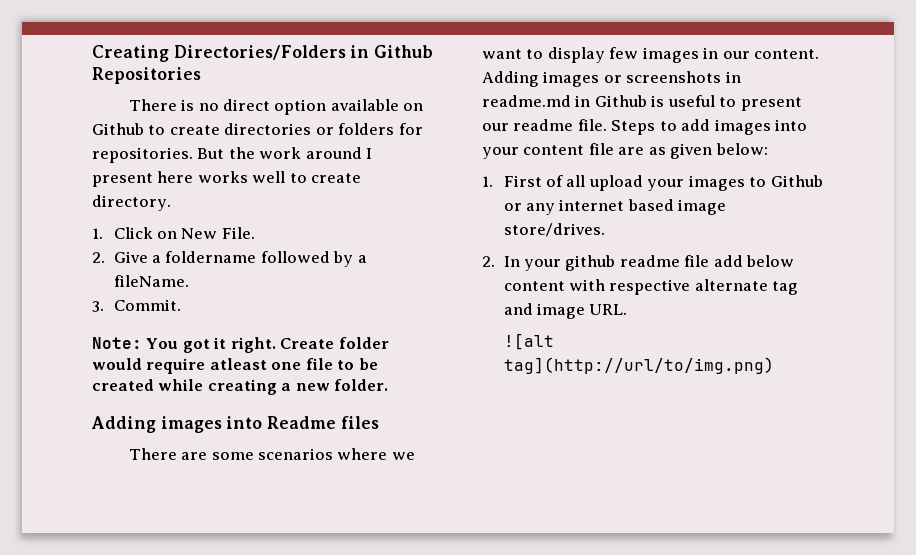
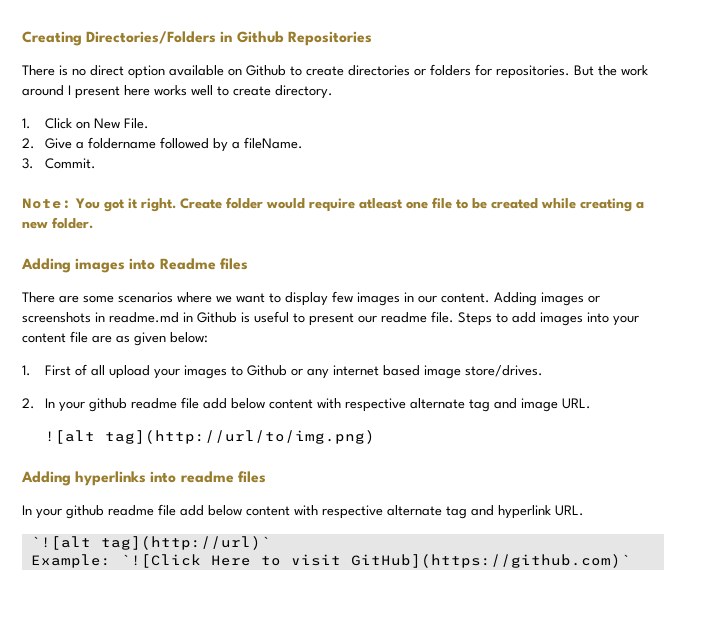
+ Adding hyperlinks into readme files
+ In your github readme file add below content with respective alternate tag and hyperlink URL.
+ `![alt tag](http://url)`
+ Example: `![Click Here to visit GitHub](https://github.com)`

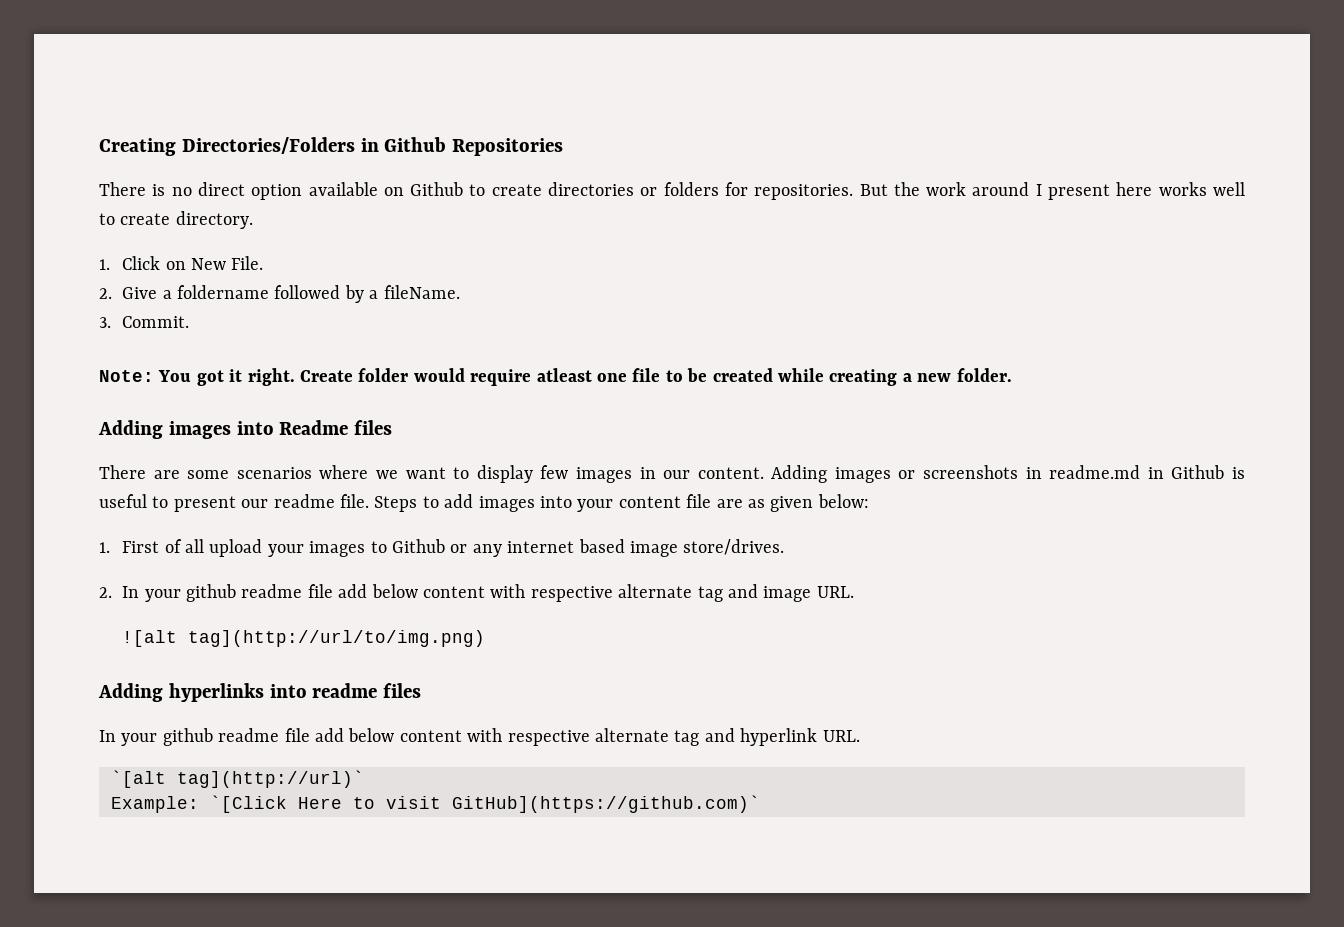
- `![alt tag](http://url)`
+ `[alt tag](http://url)`
- Example: `![Click Here to visit GitHub](https://github.com)`
+ Example: `[Click Here to visit GitHub](https://github.com)`

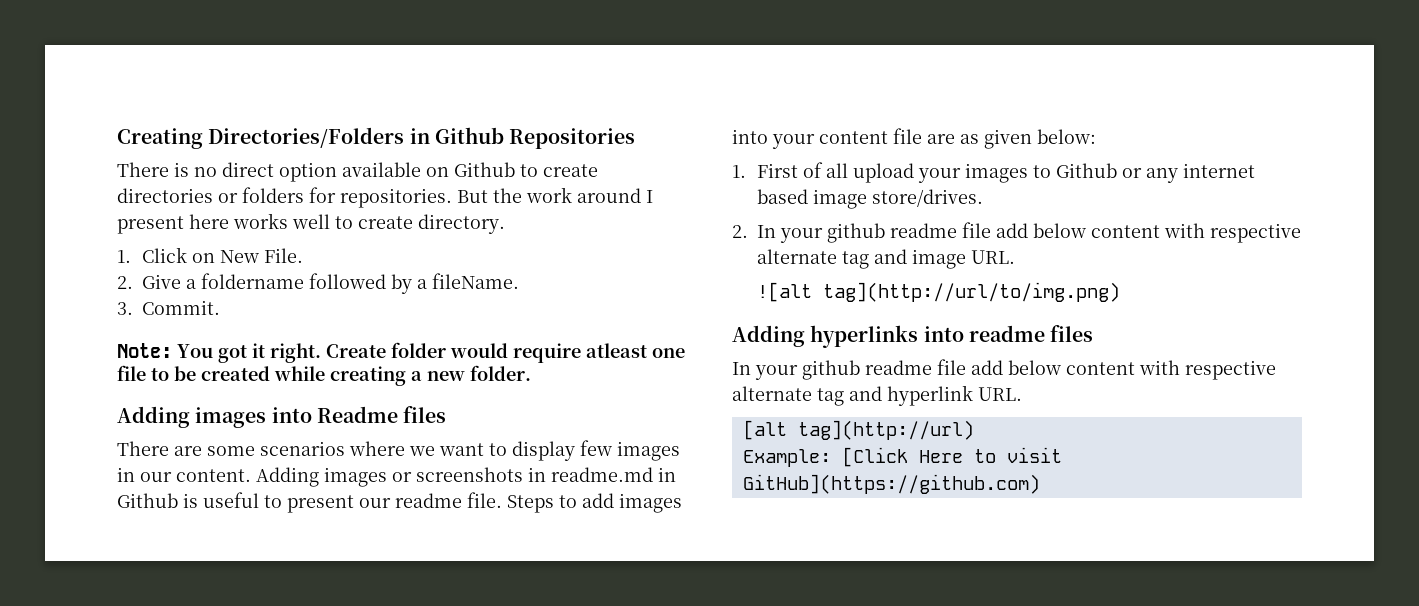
- `[alt tag](http://url)`
+ [alt tag](http://url)
- Example: `[Click Here to visit GitHub](https://github.com)`
+ Example: [Click Here to visit GitHub](https://github.com)

